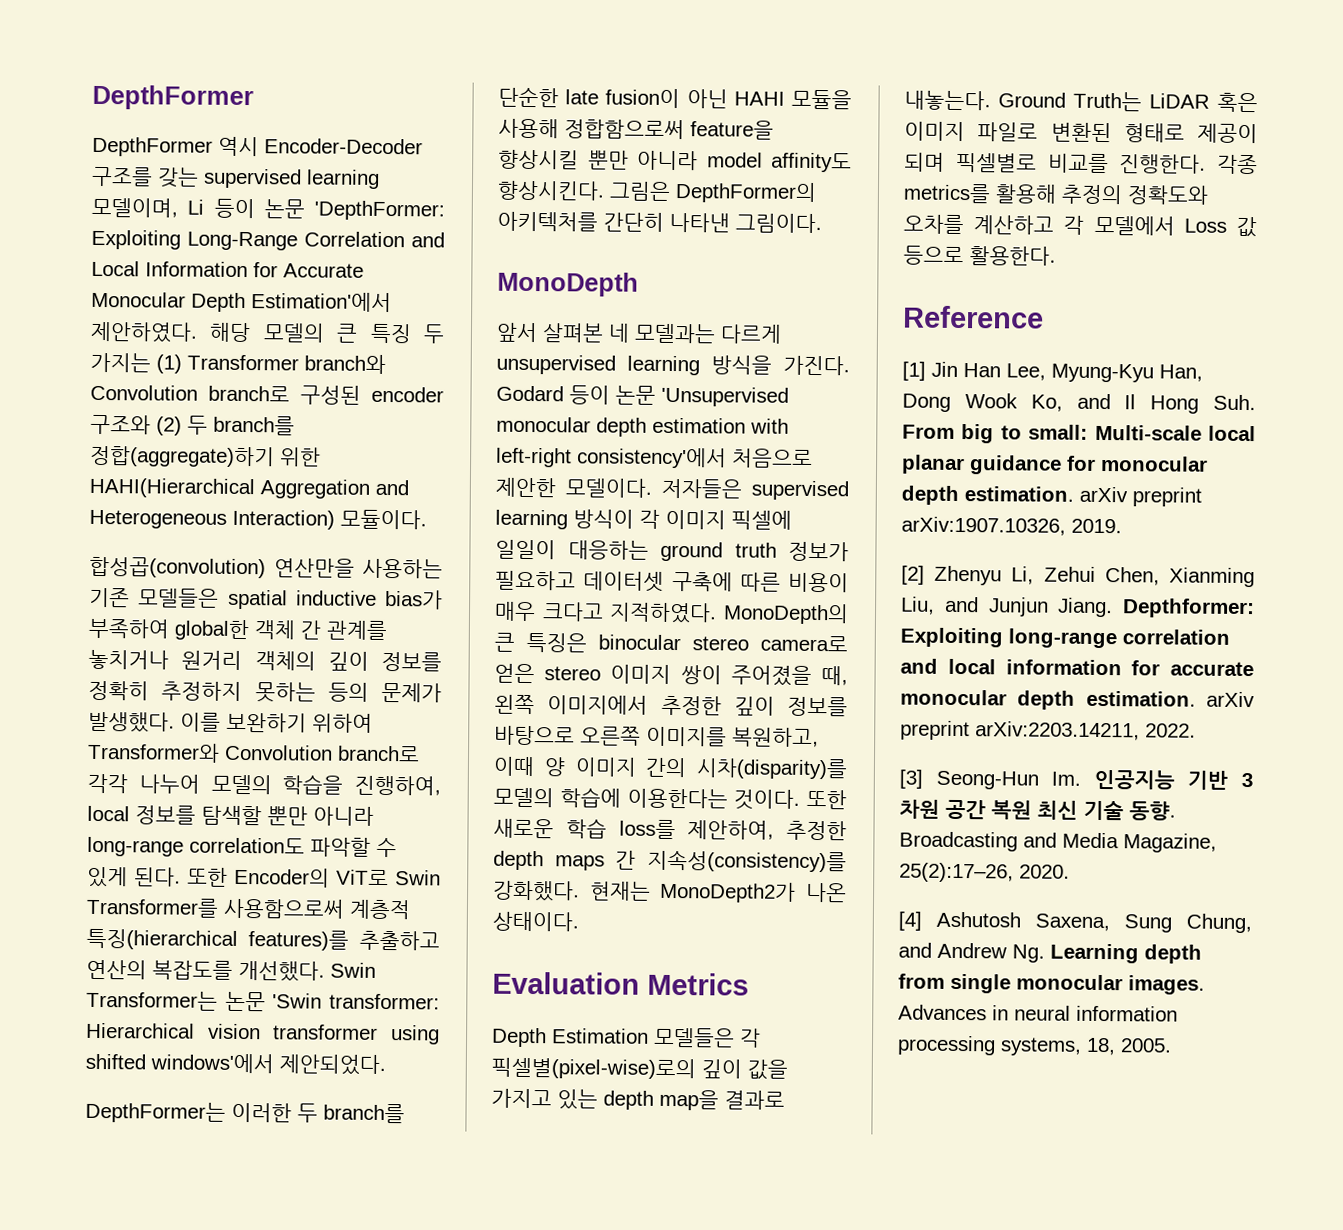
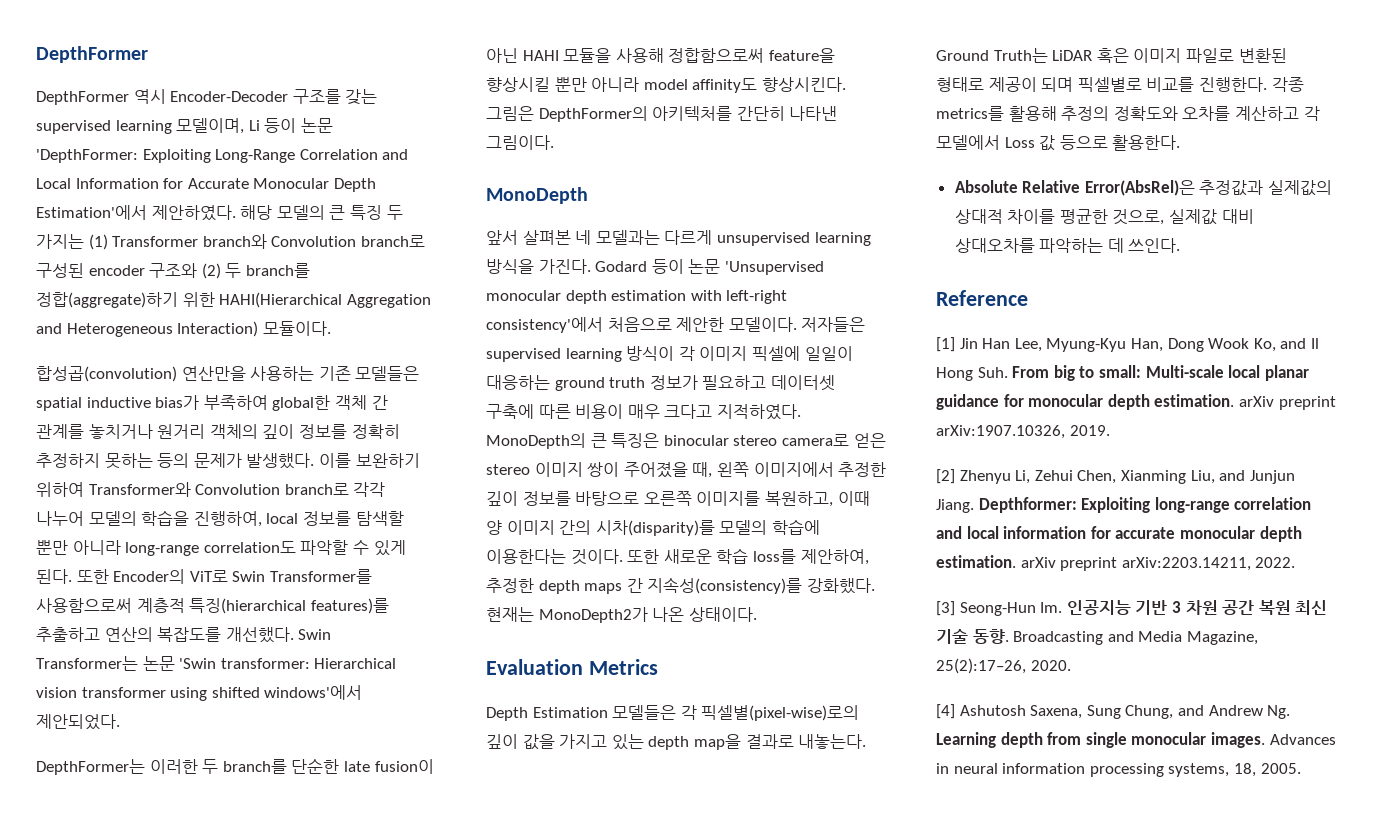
+ Absolute Relative Error(AbsRel)은 추정값과 실제값의 상대적 차이를 평균한 것으로, 실제값 대비 상대오차를 파악하는 데 쓰인다.

